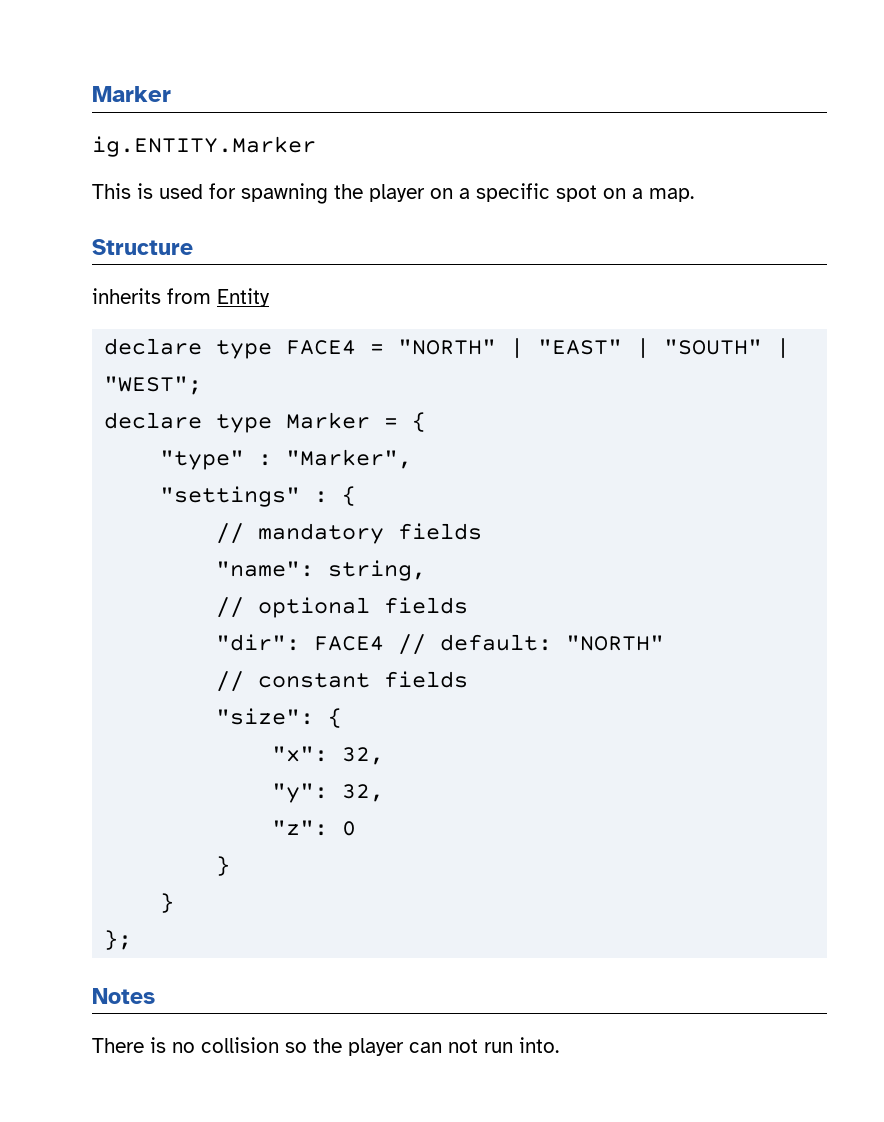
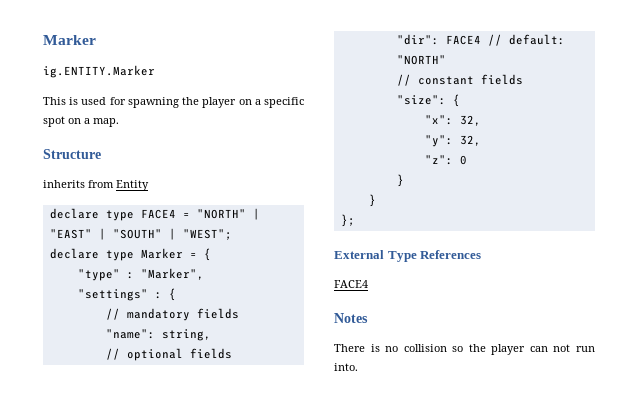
+ External Type References
+ FACE4

